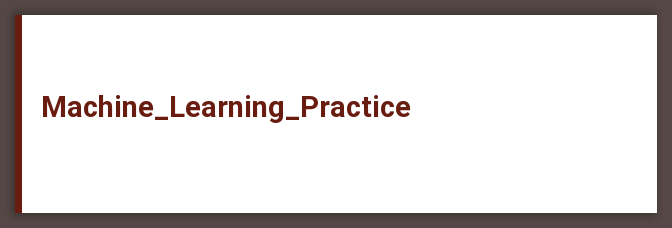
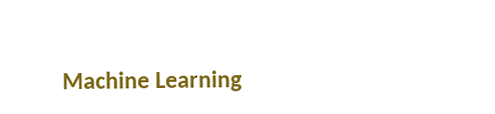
- Machine_Learning_Practice
+ Machine Learning

